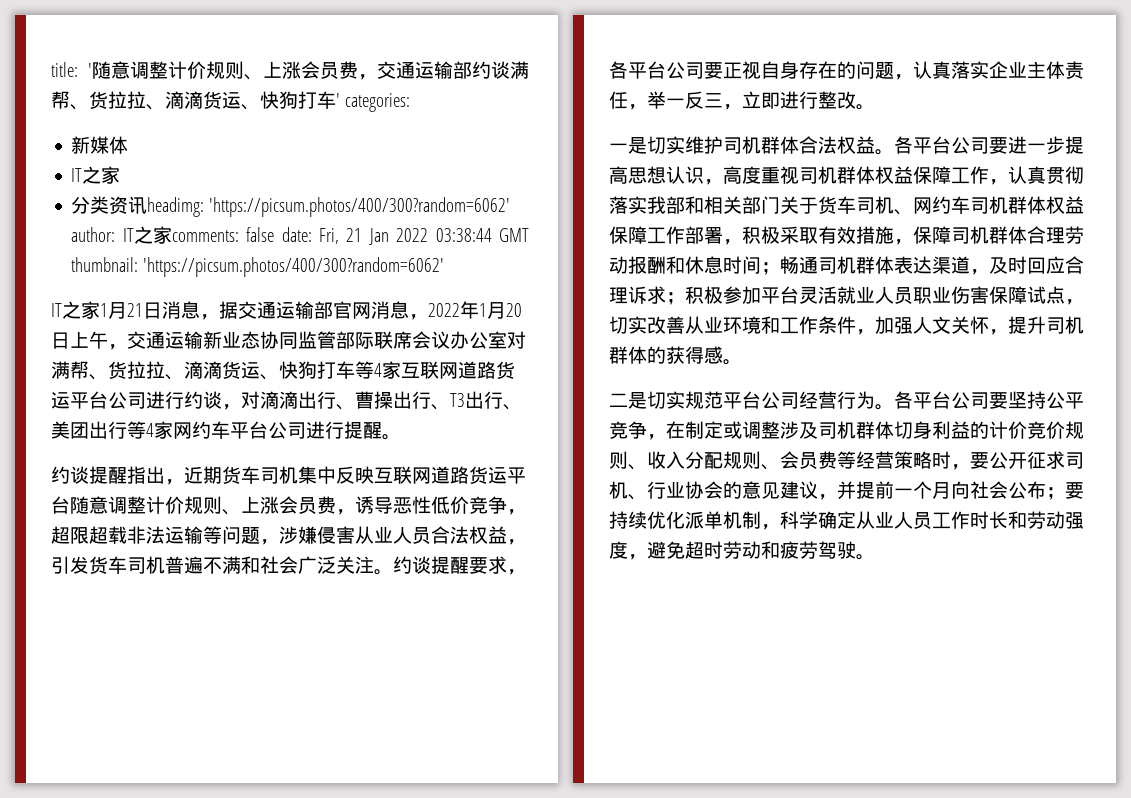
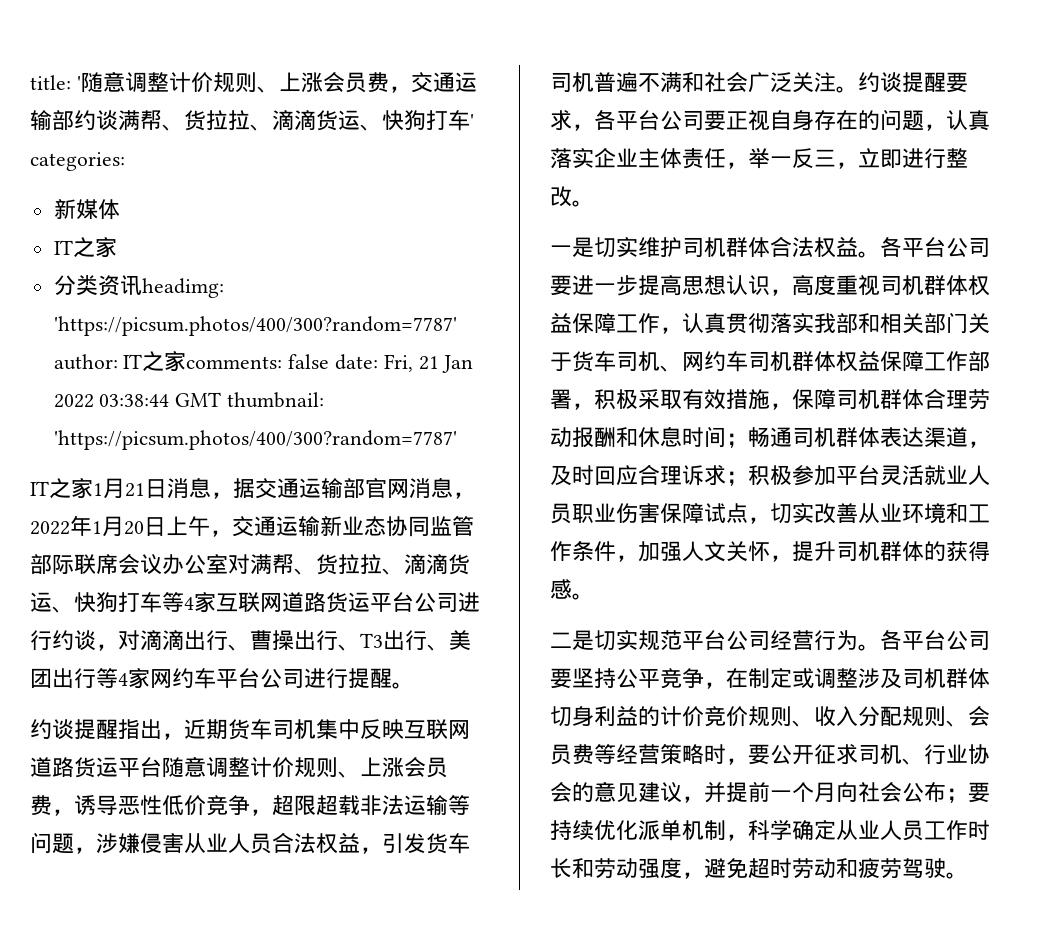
- 分类资讯headimg: 'https://picsum.photos/400/300?random=6062' author: IT之家comments: false date: Fri, 21 Jan 2022 03:38:44 GMT thumbnail: 'https://picsum.photos/400/300?random=6062'
+ 分类资讯headimg: 'https://picsum.photos/400/300?random=7787' author: IT之家comments: false date: Fri, 21 Jan 2022 03:38:44 GMT thumbnail: 'https://picsum.photos/400/300?random=7787'

